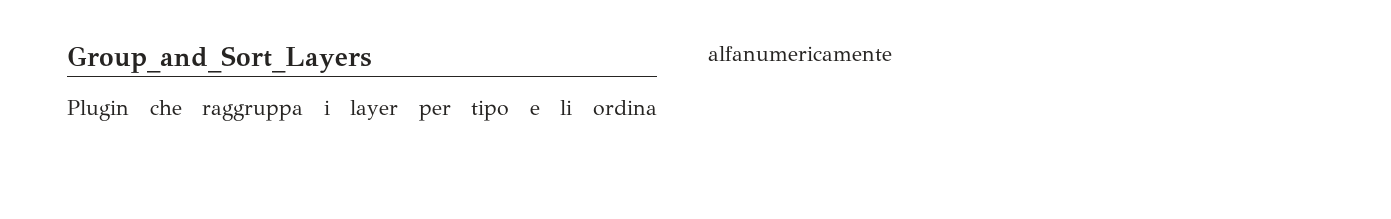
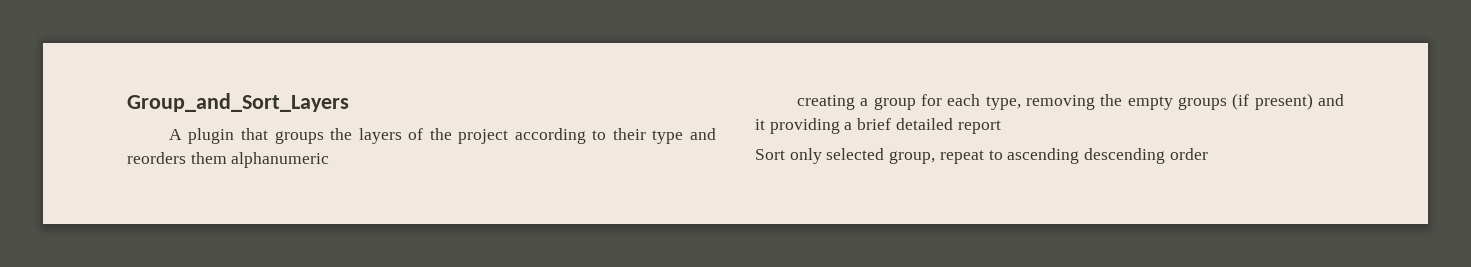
- Plugin che raggruppa i layer per tipo e li ordina alfanumericamente
+ A plugin that groups the layers of the project according to their type and reorders them alphanumeric
+ creating a group for each type, removing the empty groups (if present) and it providing a brief detailed report
+ Sort only selected group, repeat to ascending descending order

